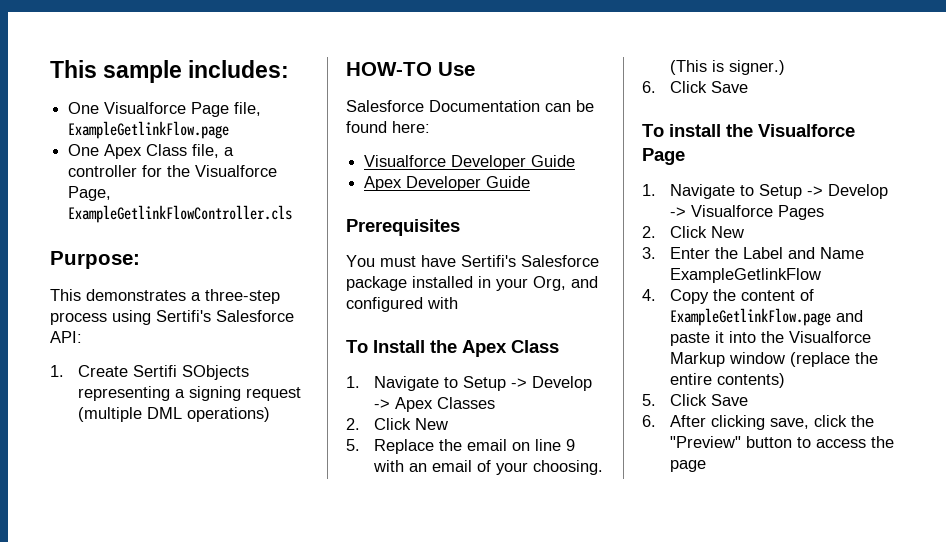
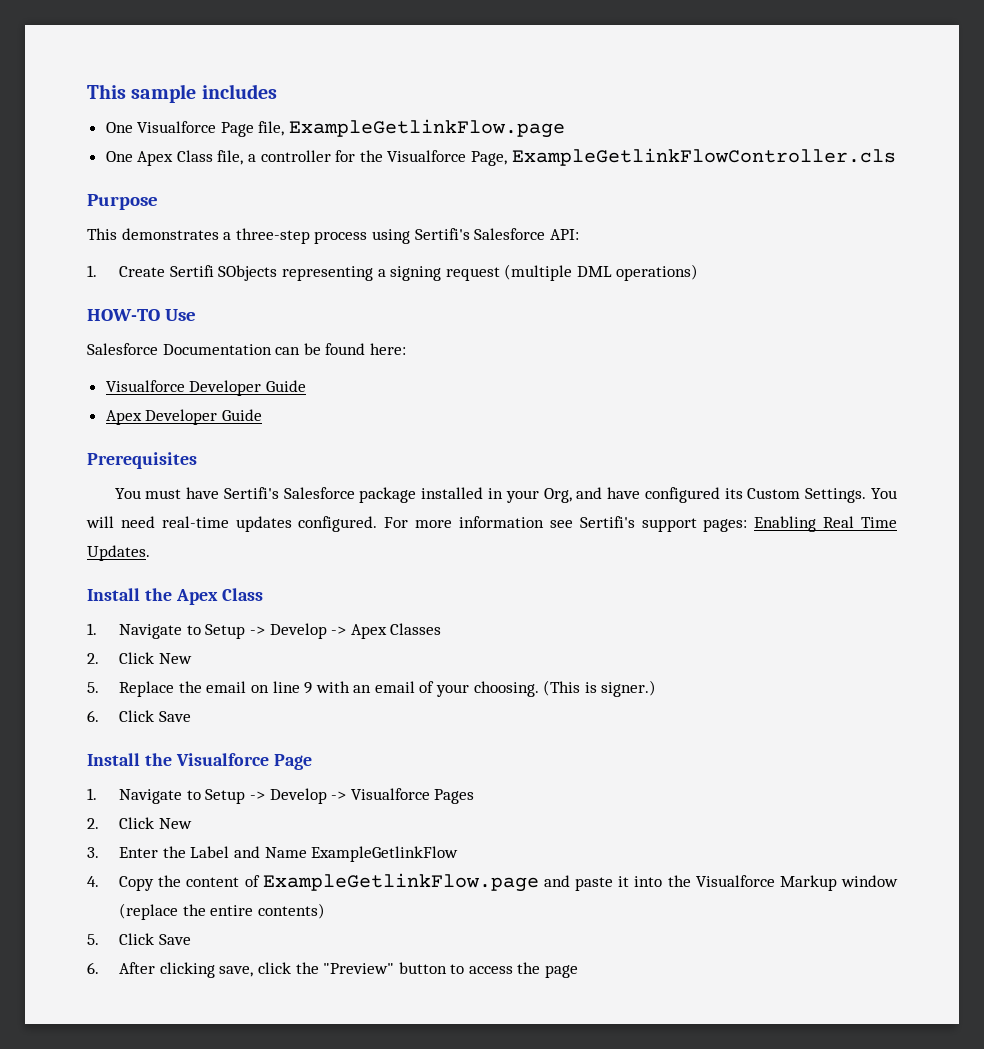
- This sample includes:
+ This sample includes
- Purpose:
+ Purpose
- You must have Sertifi's Salesforce package installed in your Org, and configured with
- To Install the Apex Class
+ You must have Sertifi's Salesforce package installed in your Org, and have configured its Custom Settings. You will need real-time updates configured. For more information see Sertifi's support pages: Enabling Real Time Updates.
+ Install the Apex Class
- To install the Visualforce Page
+ Install the Visualforce Page

